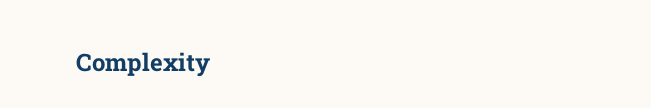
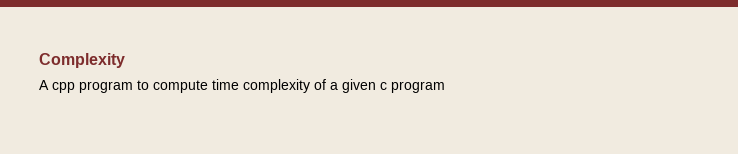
+ A cpp program to compute time complexity of a given c program

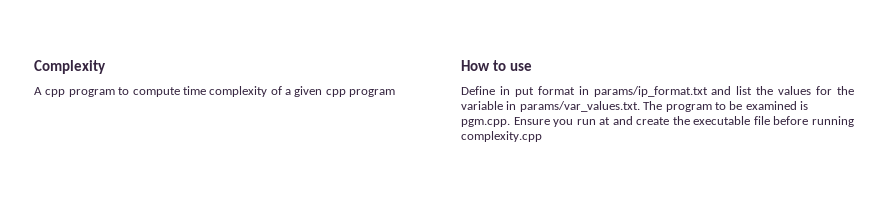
- A cpp program to compute time complexity of a given c program
+ A cpp program to compute time complexity of a given cpp program
+ How to use
+ Define in put format in params/ip_format.txt and list the values for the variable in params/var_values.txt. The program to be examined is pgm.cpp. Ensure you run at and create the executable file before running complexity.cpp

